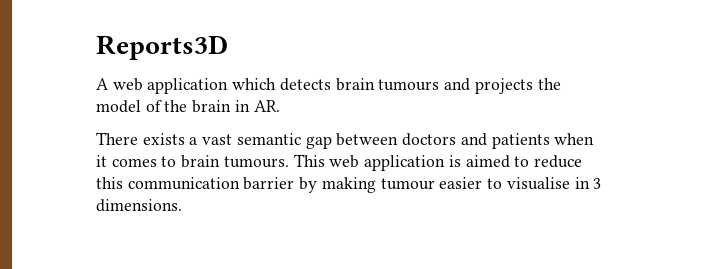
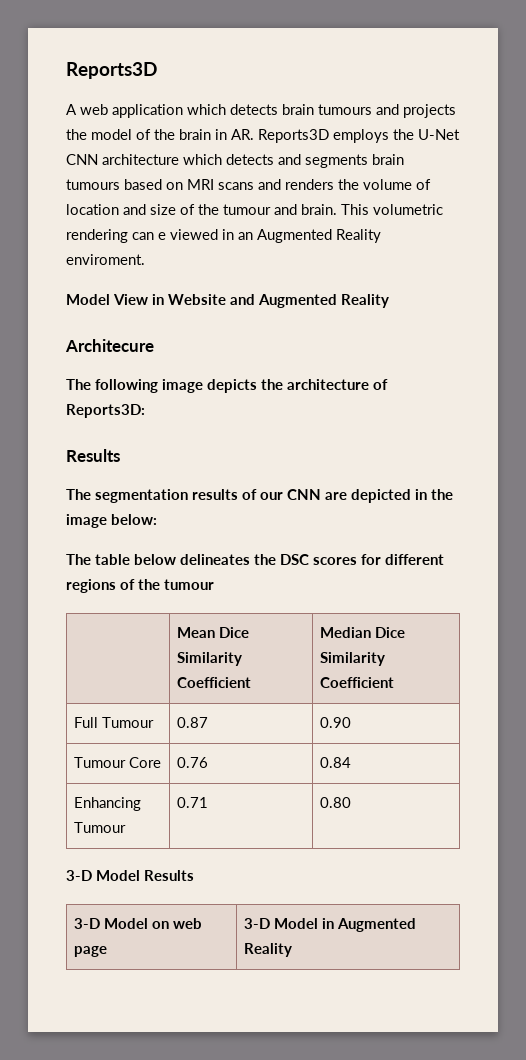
- A web application which detects brain tumours and projects the model of the brain in AR.
- There exists a vast semantic gap between doctors and patients when it comes to brain tumours. This web application is aimed to reduce this communication barrier by making tumour easier to visualise in 3 dimensions.
+ A web application which detects brain tumours and projects the model of the brain in AR. Reports3D employs the U-Net CNN architecture which detects and segments brain tumours based on MRI scans and renders the volume of location and size of the tumour and brain. This volumetric rendering can e viewed in an Augmented Reality enviroment.
+ Model View in Website and Augmented Reality
+ Architecure
+ The following image depicts the architecture of Reports3D:
+ Results
+ The segmentation results of our CNN are depicted in the image below:
+ The table below delineates the DSC scores for different regions of the tumour
+ | Mean Dice Similarity Coefficient | Median Dice Similarity Coefficient
+ Full Tumour | 0.87 | 0.90
+ Tumour Core | 0.76 | 0.84
+ Enhancing Tumour | 0.71 | 0.80
+ 3-D Model Results
+ 3-D Model on web page | 3-D Model in Augmented Reality

